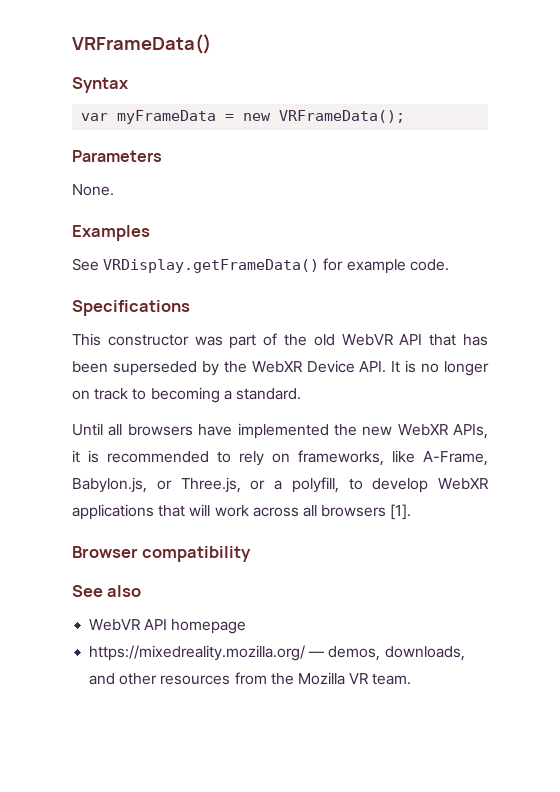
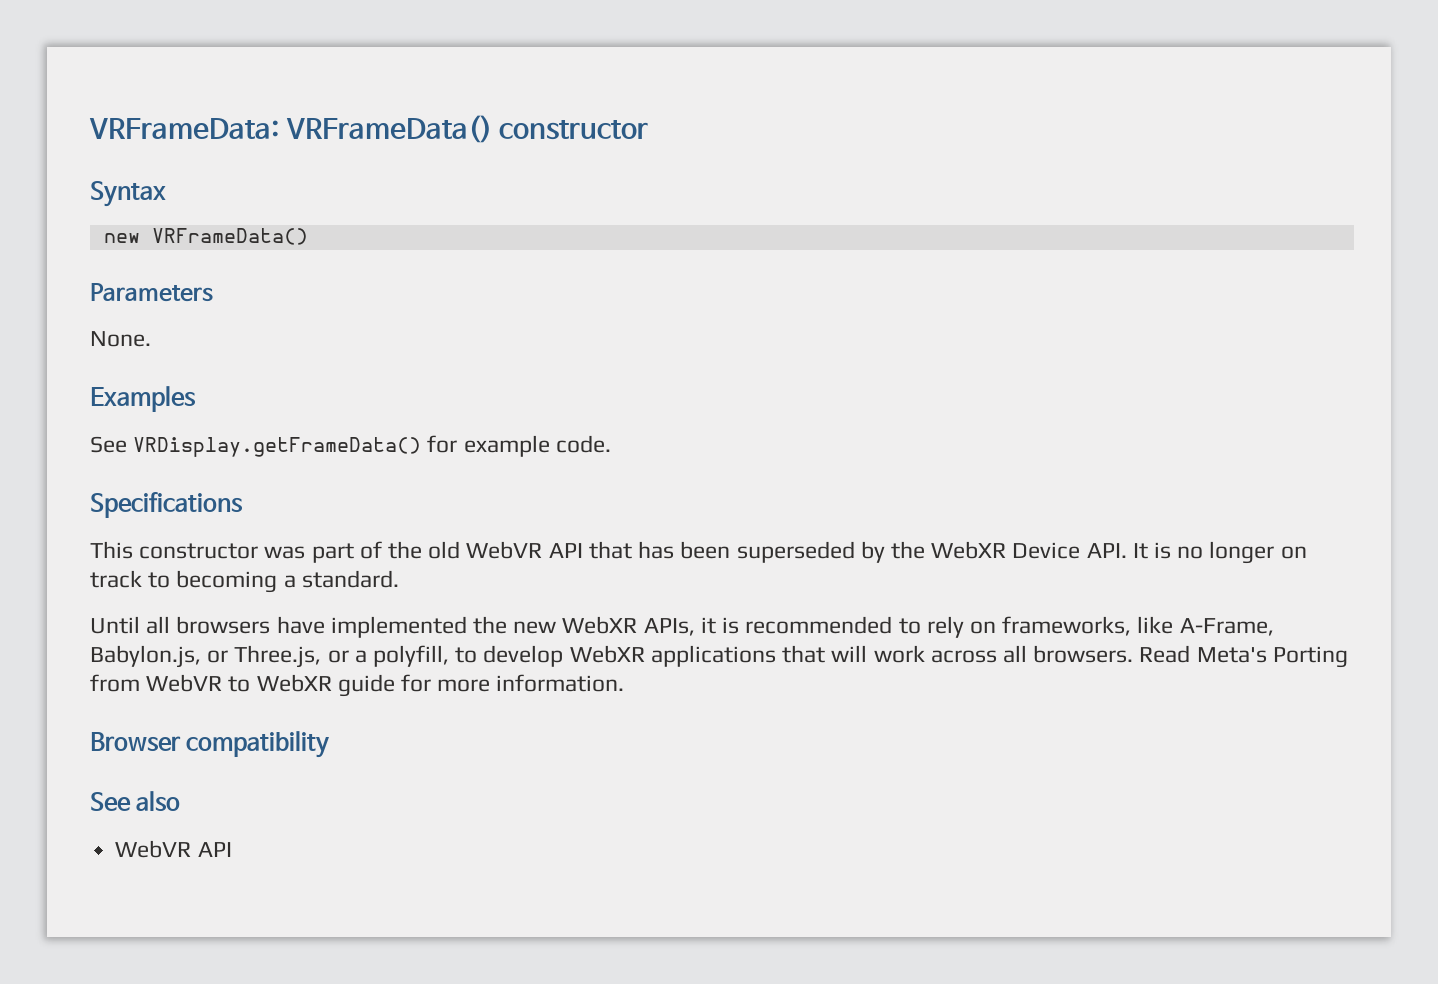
- VRFrameData()
+ VRFrameData: VRFrameData() constructor
- var myFrameData = new VRFrameData();
+ new VRFrameData()
- Until all browsers have implemented the new WebXR APIs, it is recommended to rely on frameworks, like A-Frame, Babylon.js, or Three.js, or a polyfill, to develop WebXR applications that will work across all browsers [1].
+ Until all browsers have implemented the new WebXR APIs, it is recommended to rely on frameworks, like A-Frame, Babylon.js, or Three.js, or a polyfill, to develop WebXR applications that will work across all browsers. Read Meta's Porting from WebVR to WebXR guide for more information.
  See also
- WebVR API homepage
- https://mixedreality.mozilla.org/ — demos, downloads, and other resources from the Mozilla VR team.
+ WebVR API

